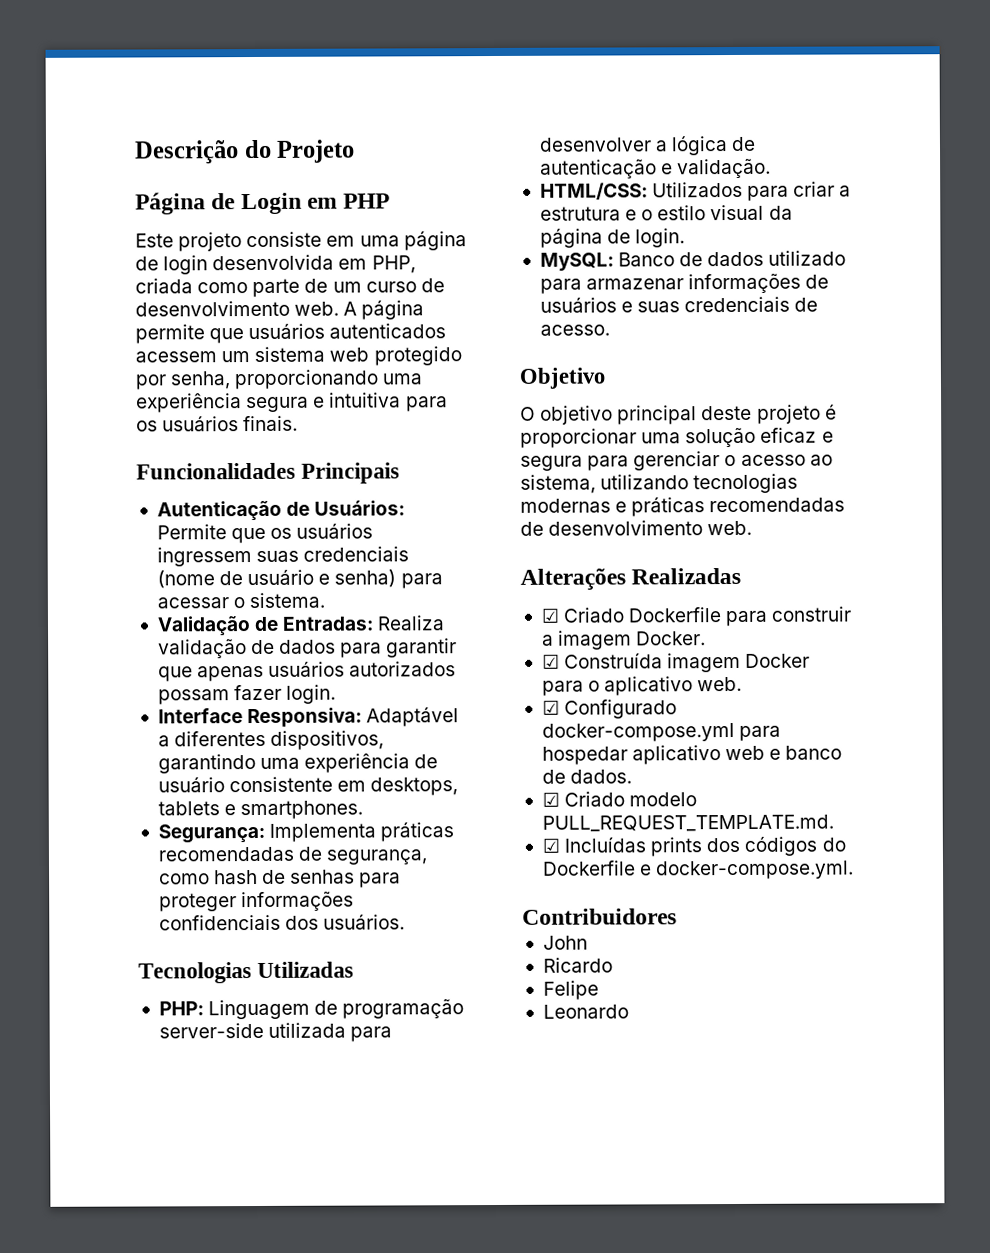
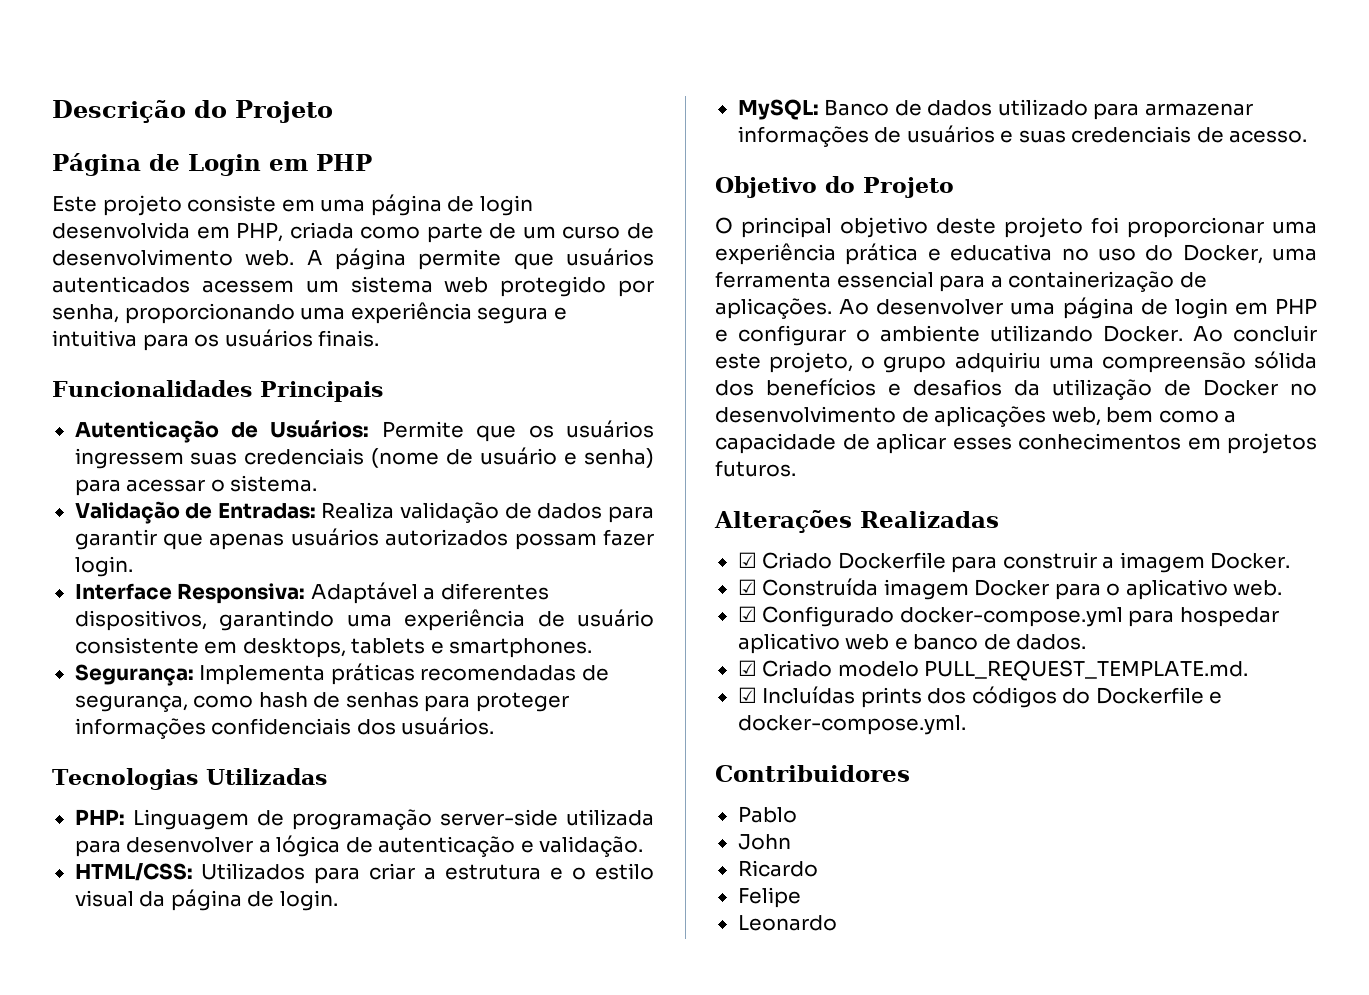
- Objetivo
+ Objetivo do Projeto
- O objetivo principal deste projeto é proporcionar uma solução eficaz e segura para gerenciar o acesso ao sistema, utilizando tecnologias modernas e práticas recomendadas de desenvolvimento web.
+ O principal objetivo deste projeto foi proporcionar uma experiência prática e educativa no uso do Docker, uma ferramenta essencial para a containerização de aplicações. Ao desenvolver uma página de login em PHP e configurar o ambiente utilizando Docker. Ao concluir este projeto, o grupo adquiriu uma compreensão sólida dos benefícios e desafios da utilização de Docker no desenvolvimento de aplicações web, bem como a capacidade de aplicar esses conhecimentos em projetos futuros.
+ Pablo

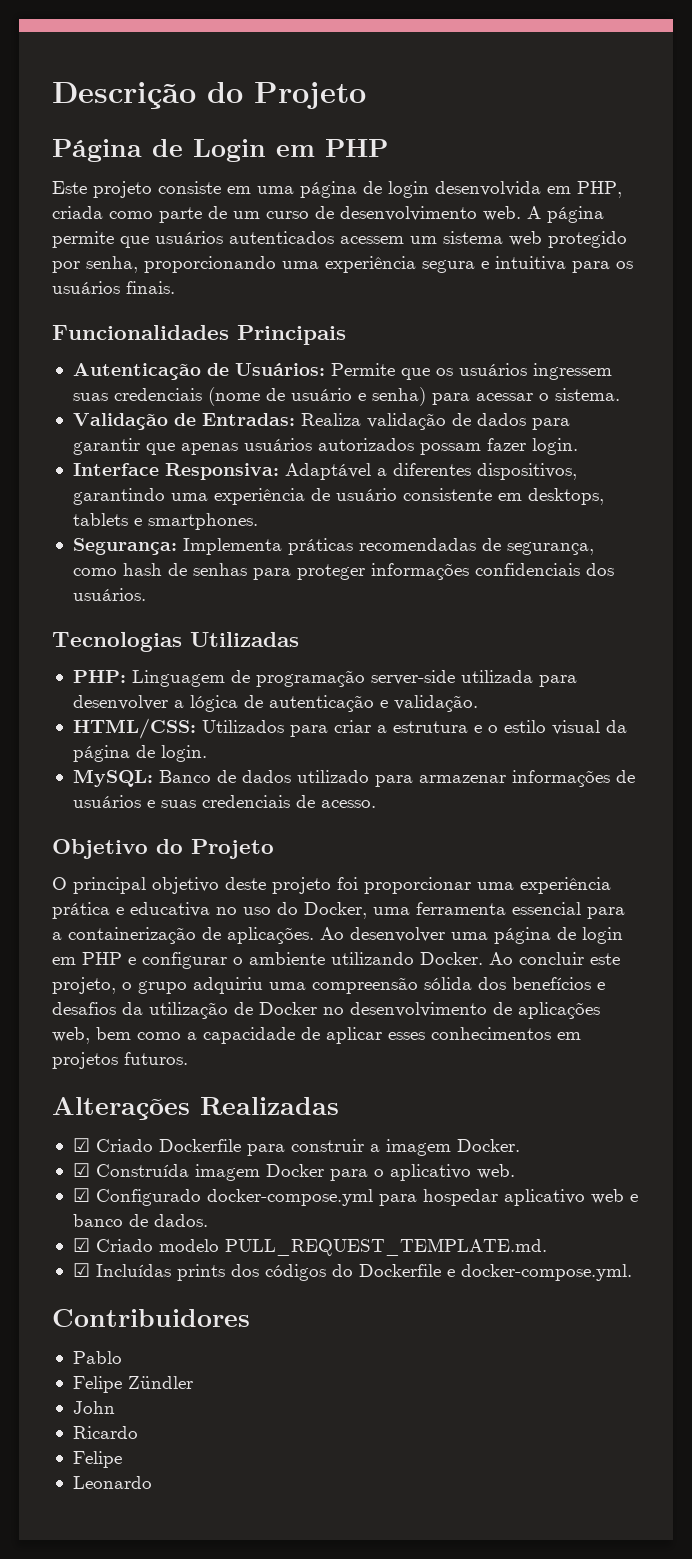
+ Felipe Zündler

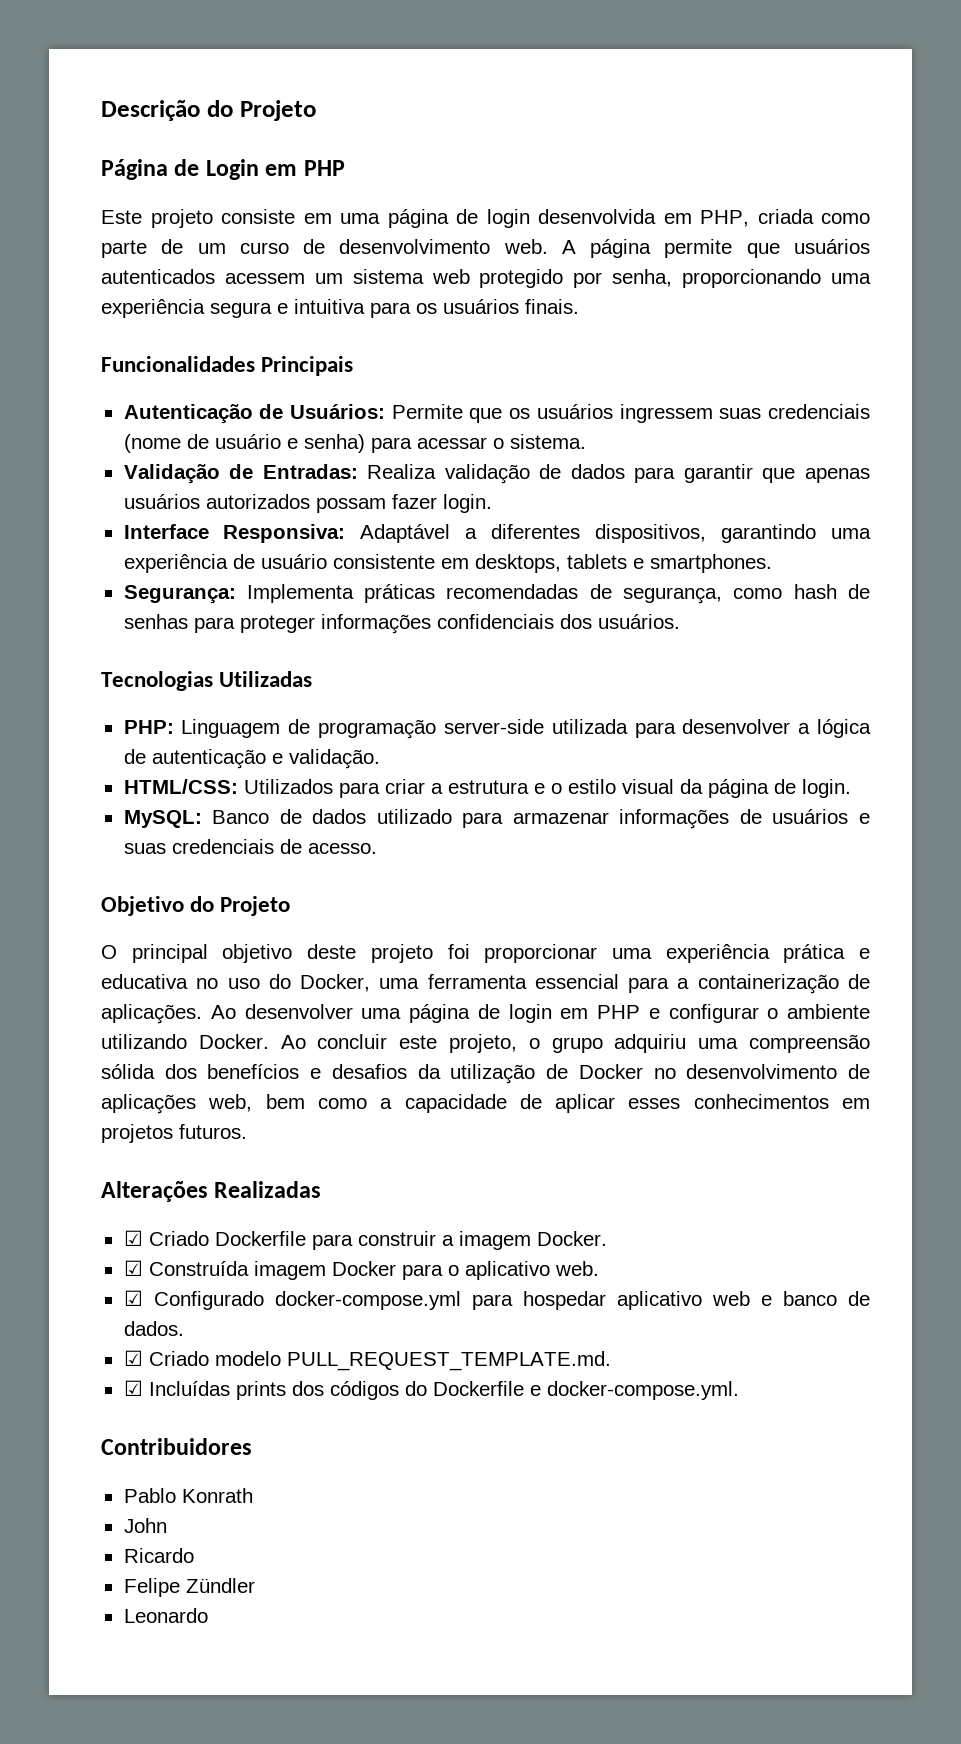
- Pablo
- Felipe Zündler
+ Pablo Konrath
  Ricardo
- Felipe
+ Felipe Zündler

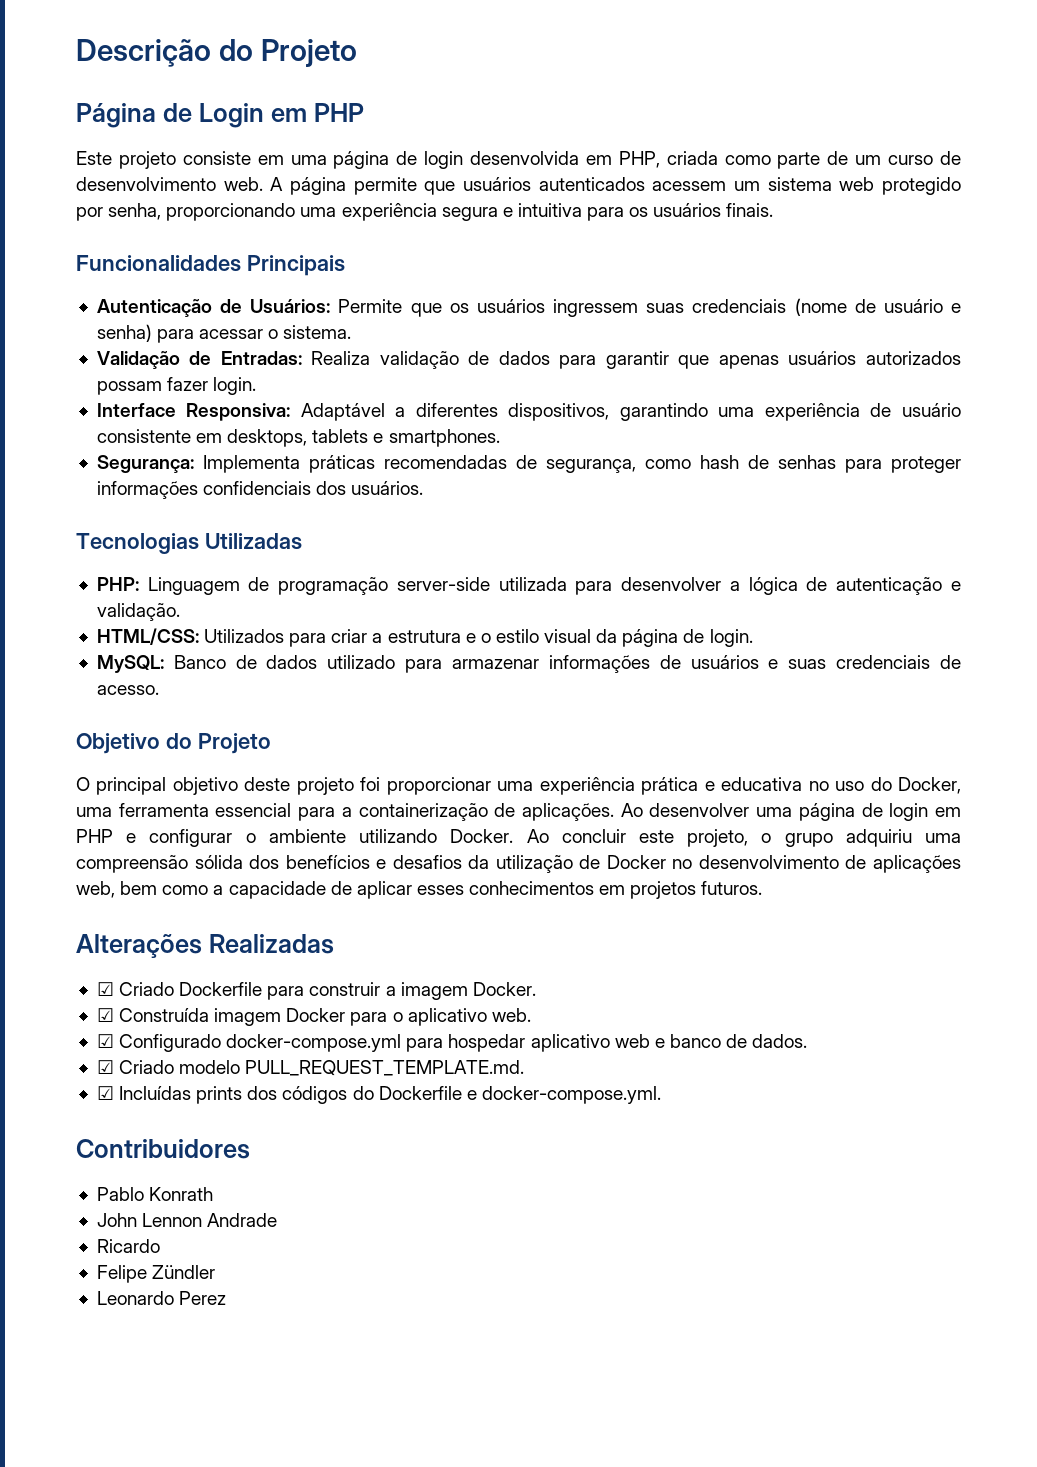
- John
+ John Lennon Andrade
- Leonardo
+ Leonardo Perez

